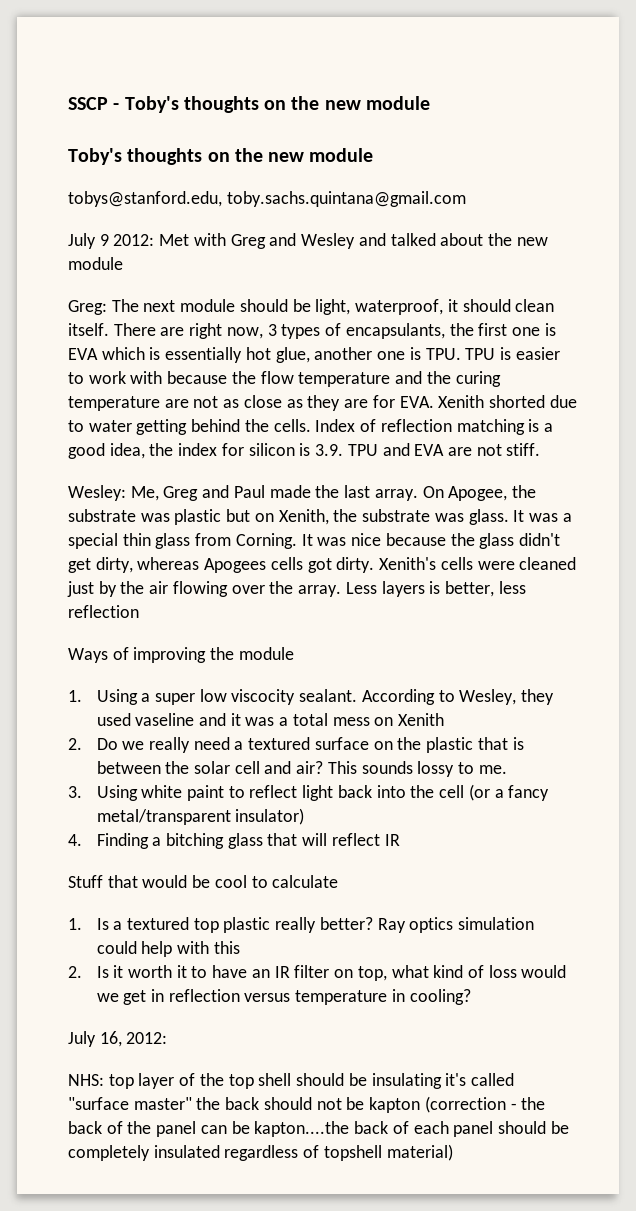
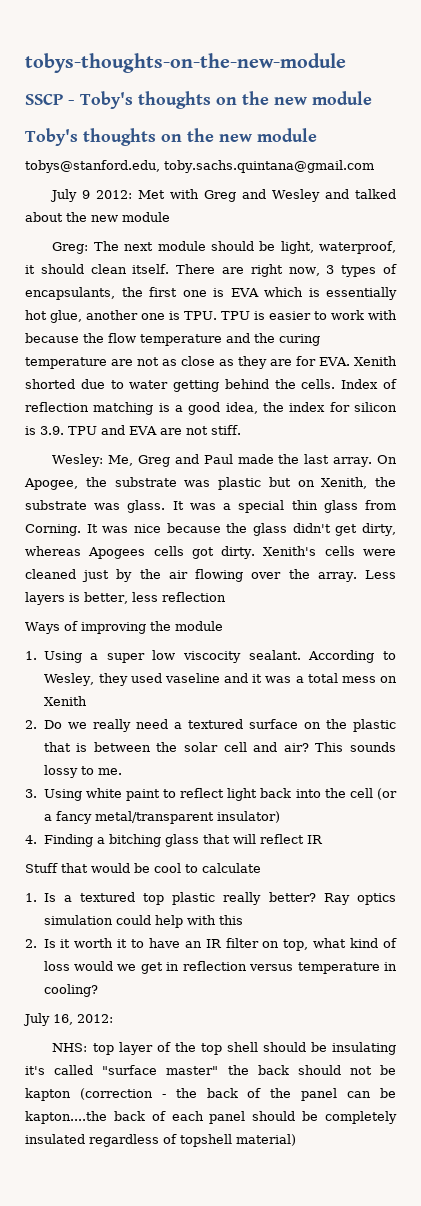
+ tobys-thoughts-on-the-new-module

